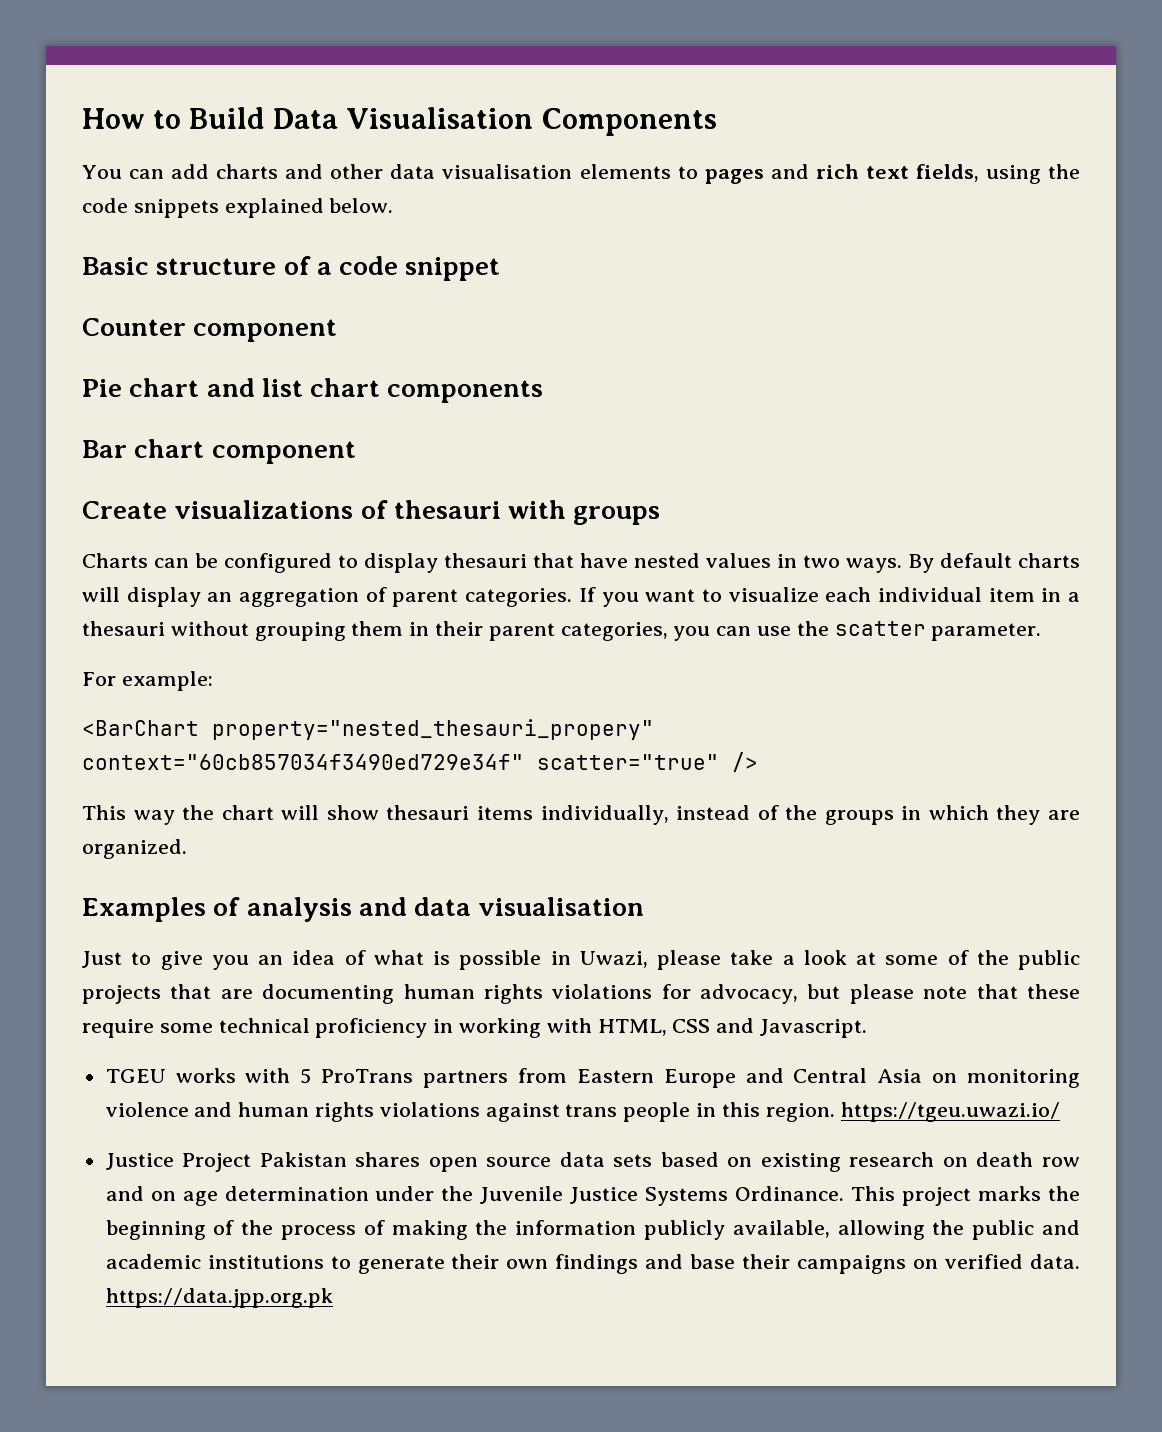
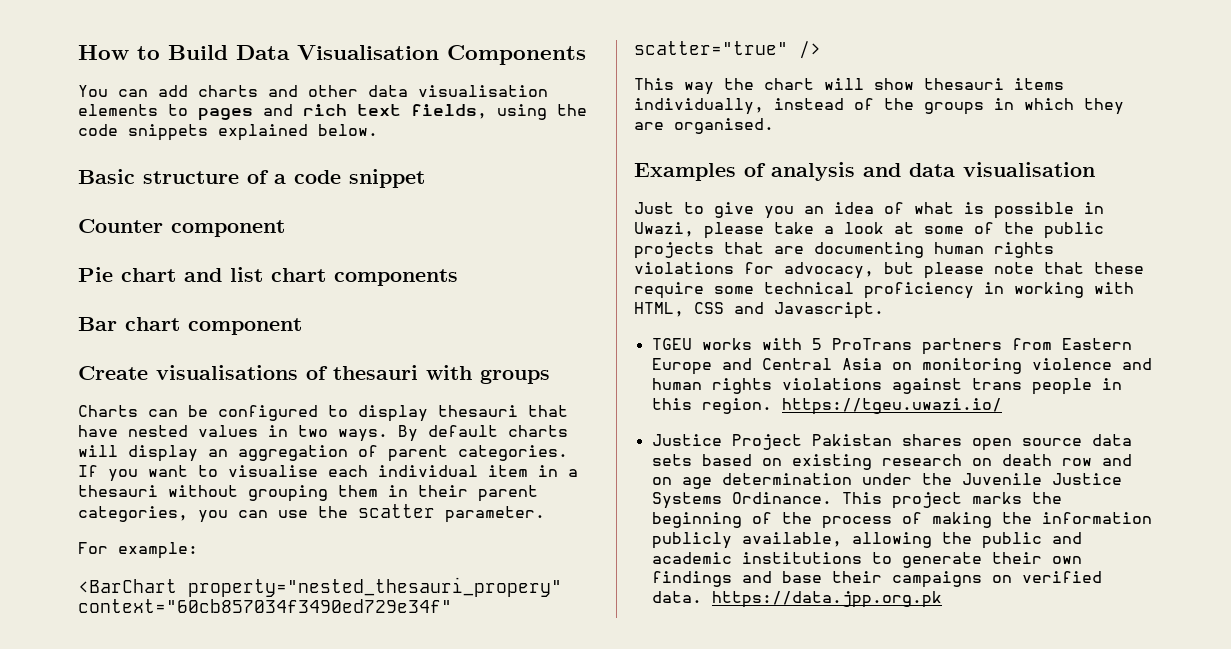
- Create visualizations of thesauri with groups
+ Create visualisations of thesauri with groups
- If you want to visualize each individual item in a thesauri without grouping them in their parent categories, you can use the scatter parameter.
+ If you want to visualise each individual item in a thesauri without grouping them in their parent categories, you can use the scatter parameter.
- This way the chart will show thesauri items individually, instead of the groups in which they are organized.
+ This way the chart will show thesauri items individually, instead of the groups in which they are organised.

